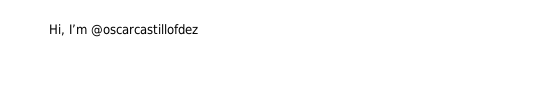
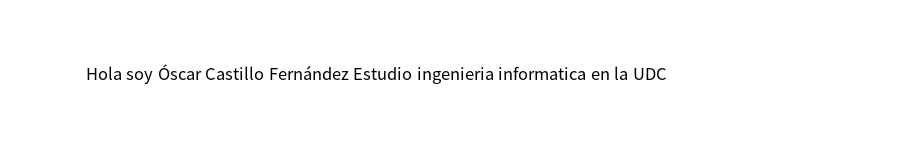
- Hi, I’m @oscarcastillofdez
+ Hola soy Óscar Castillo Fernández Estudio ingenieria informatica en la UDC

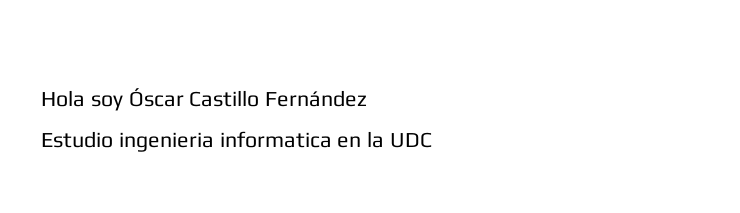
- Hola soy Óscar Castillo Fernández Estudio ingenieria informatica en la UDC
+ Hola soy Óscar Castillo Fernández
+ Estudio ingenieria informatica en la UDC

